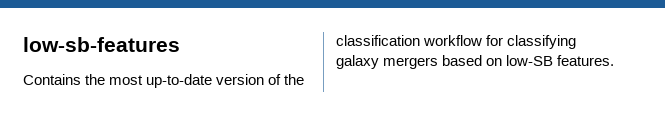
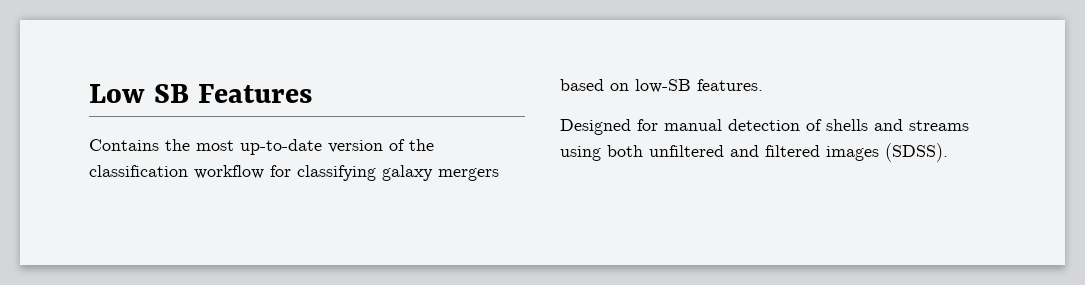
- low-sb-features
+ Low SB Features
+ Designed for manual detection of shells and streams using both unfiltered and filtered images (SDSS).

